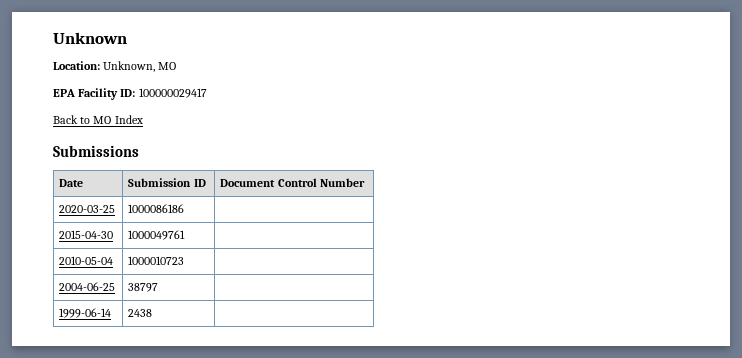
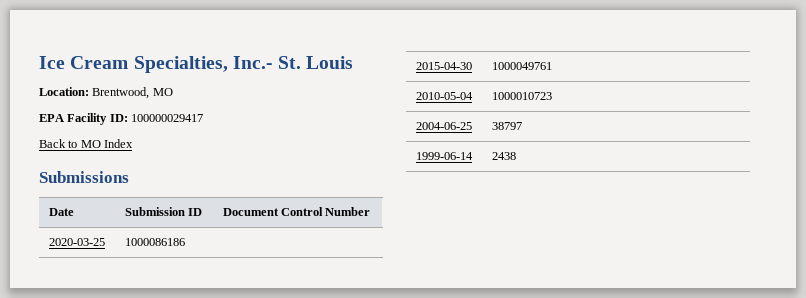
- Unknown
+ Ice Cream Specialties, Inc.- St. Louis
- Location: Unknown, MO
+ Location: Brentwood, MO

